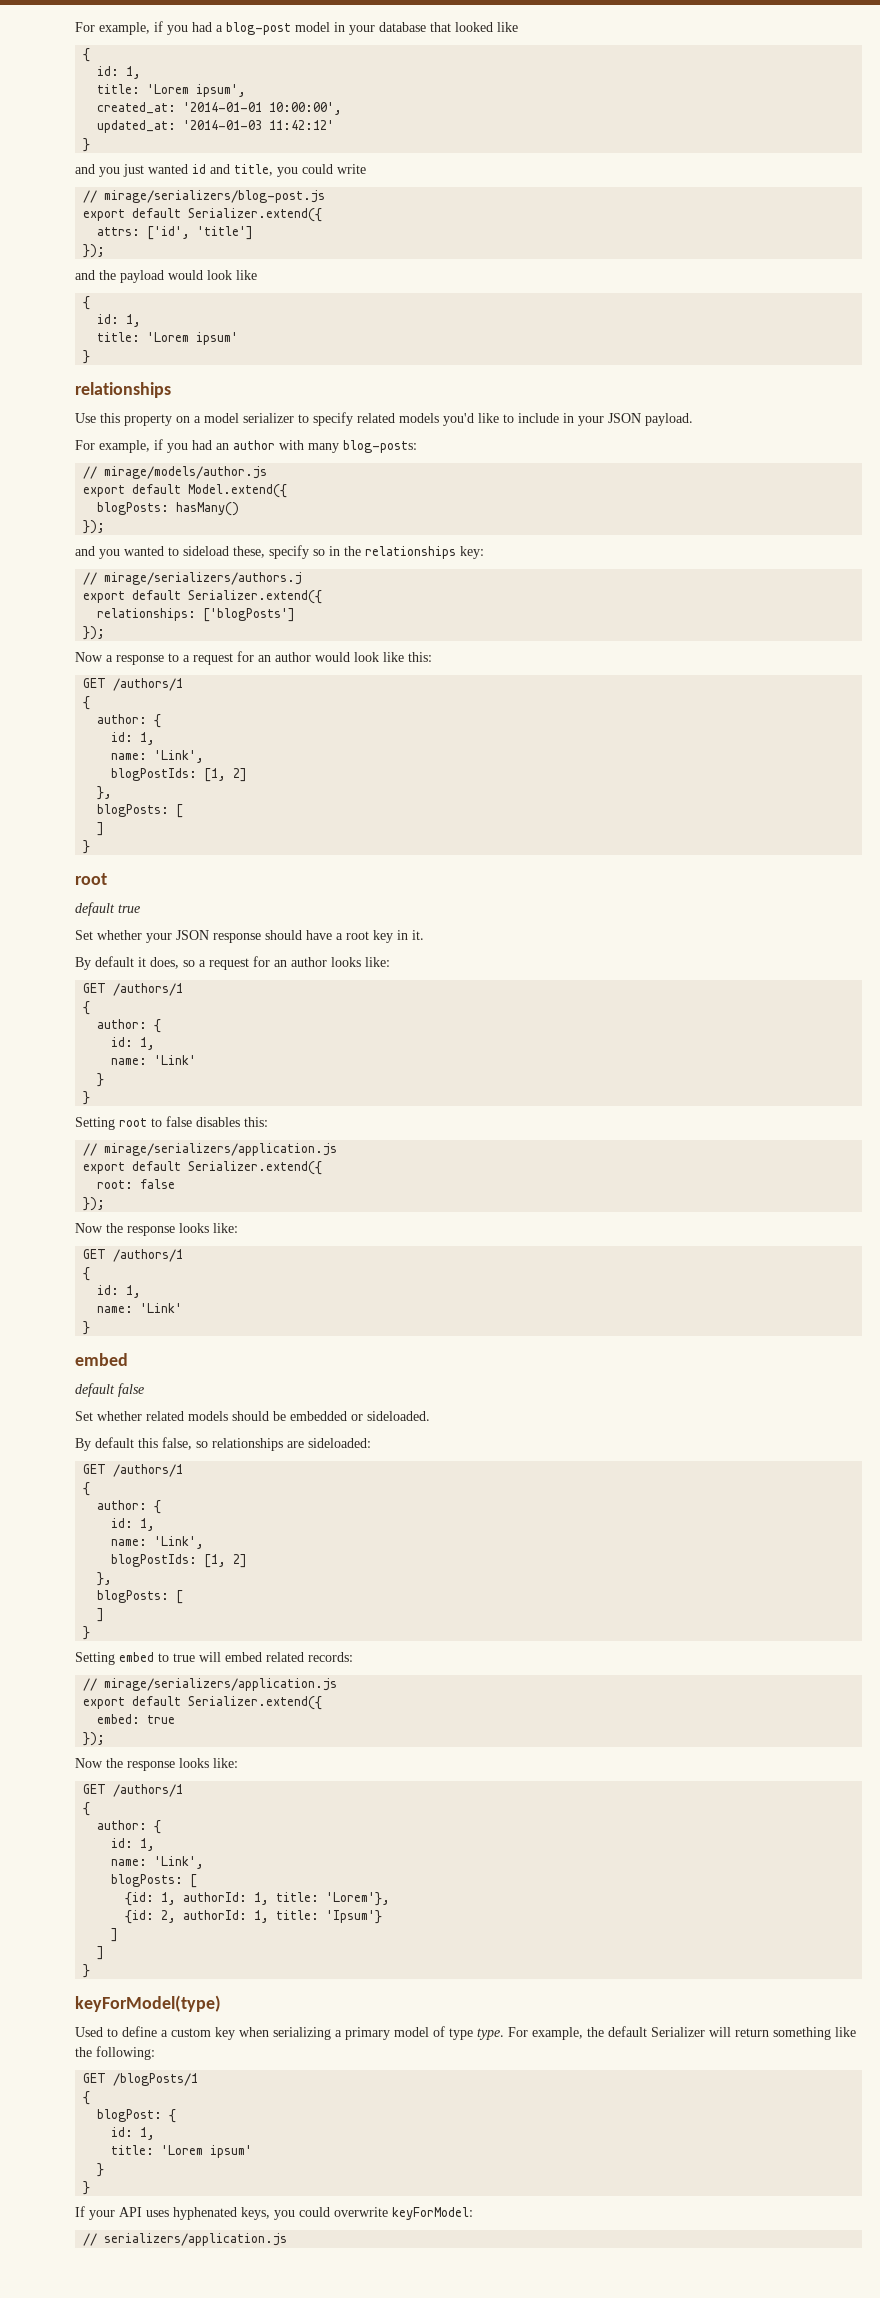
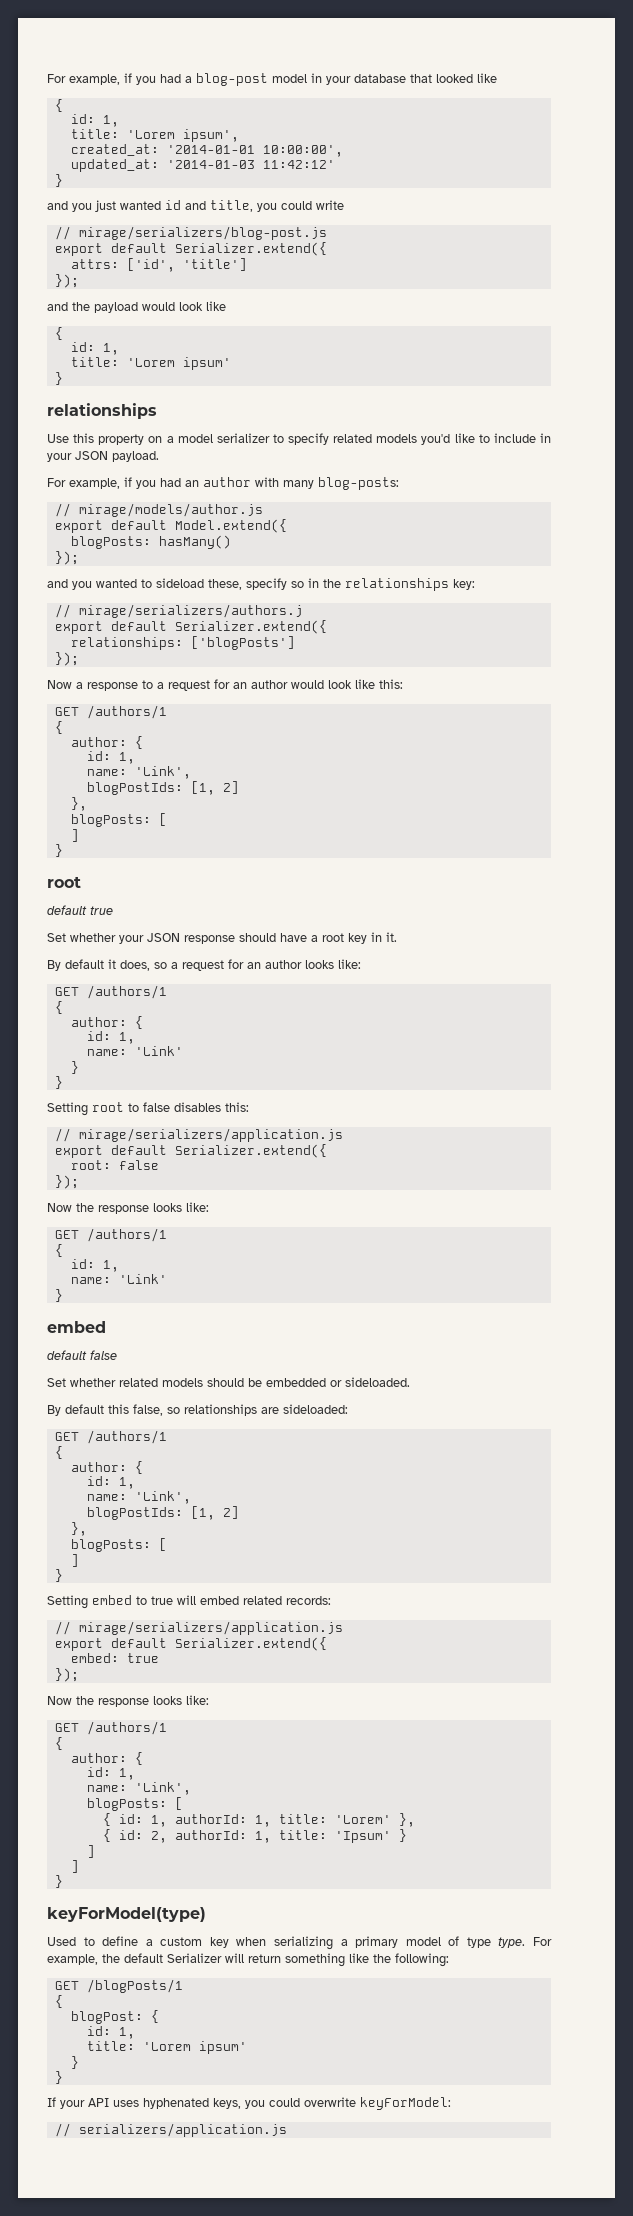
- {id: 1, authorId: 1, title: 'Lorem'},
- {id: 2, authorId: 1, title: 'Ipsum'}
+ { id: 1, authorId: 1, title: 'Lorem' },
+ { id: 2, authorId: 1, title: 'Ipsum' }

